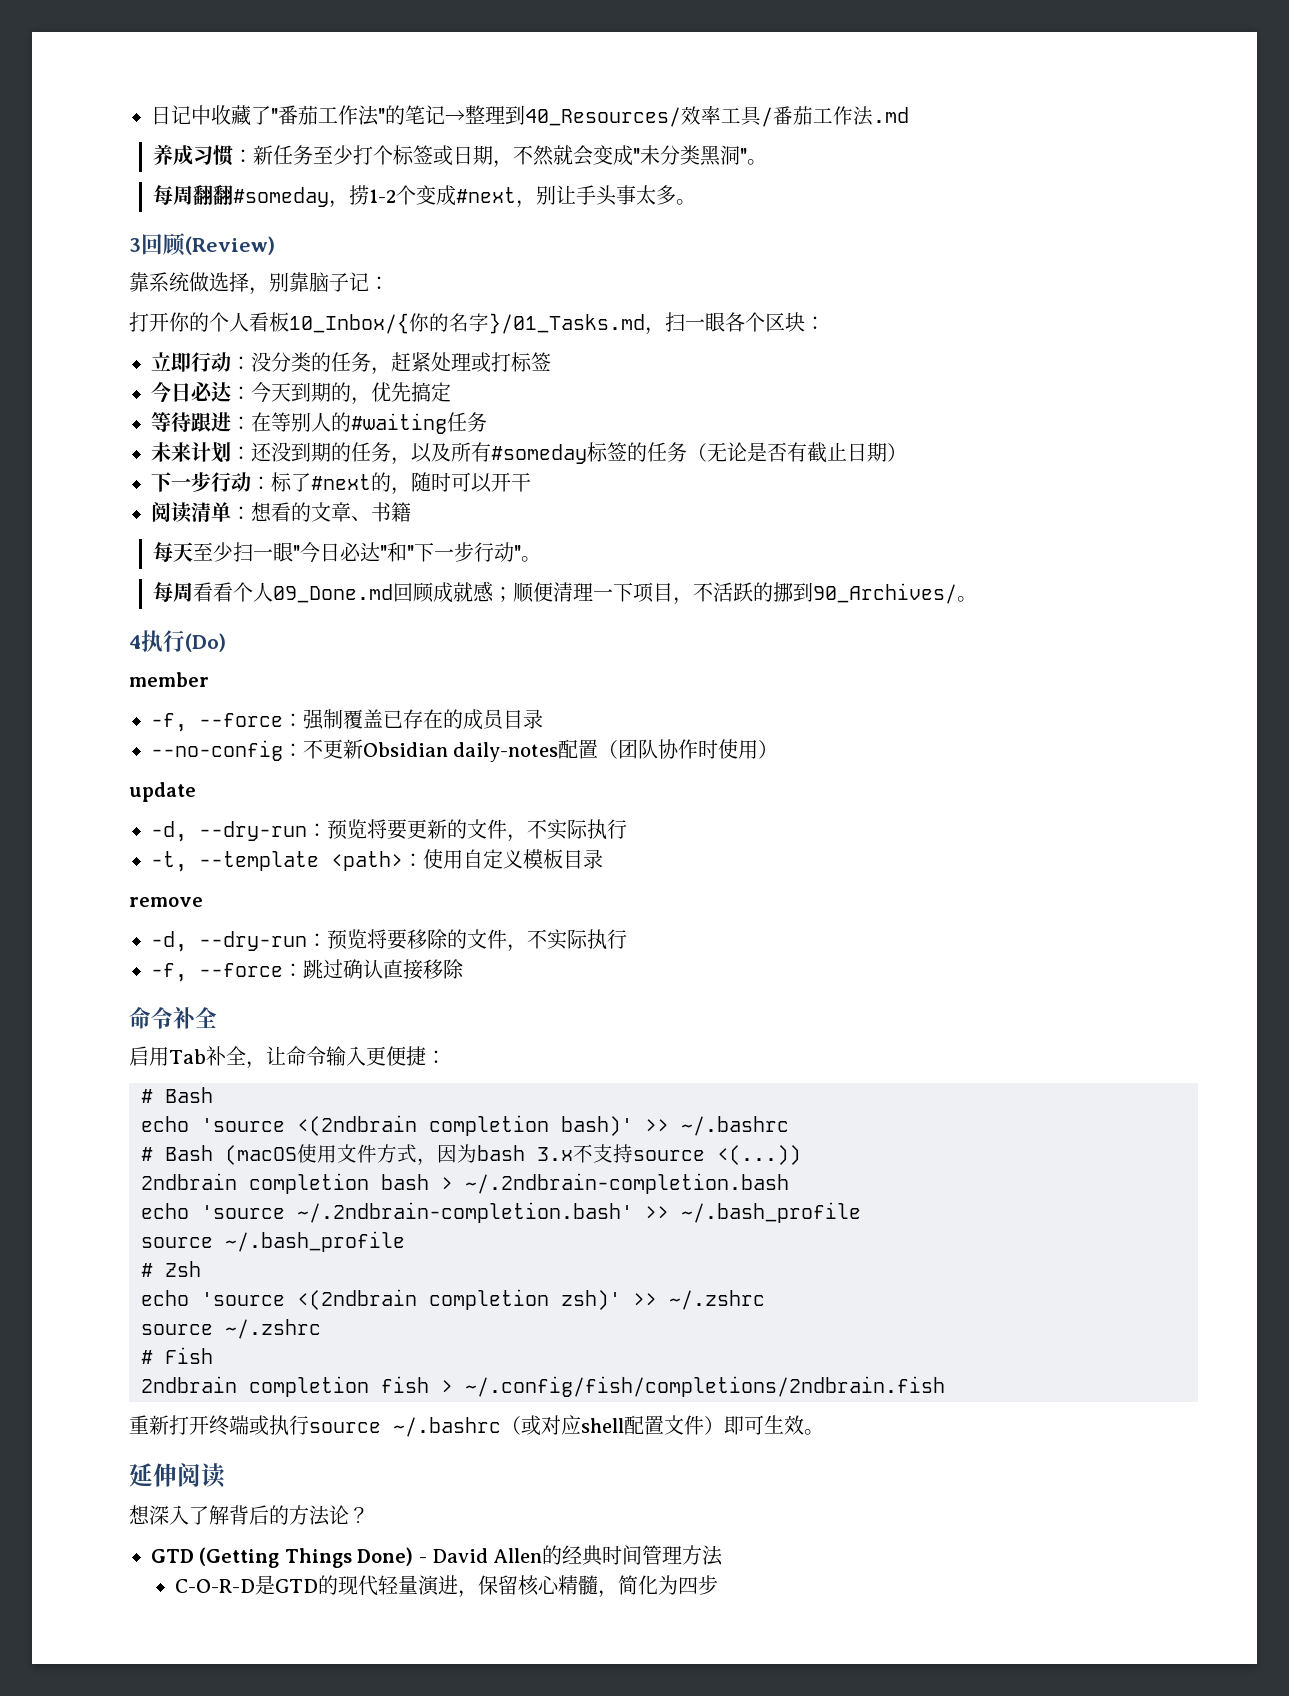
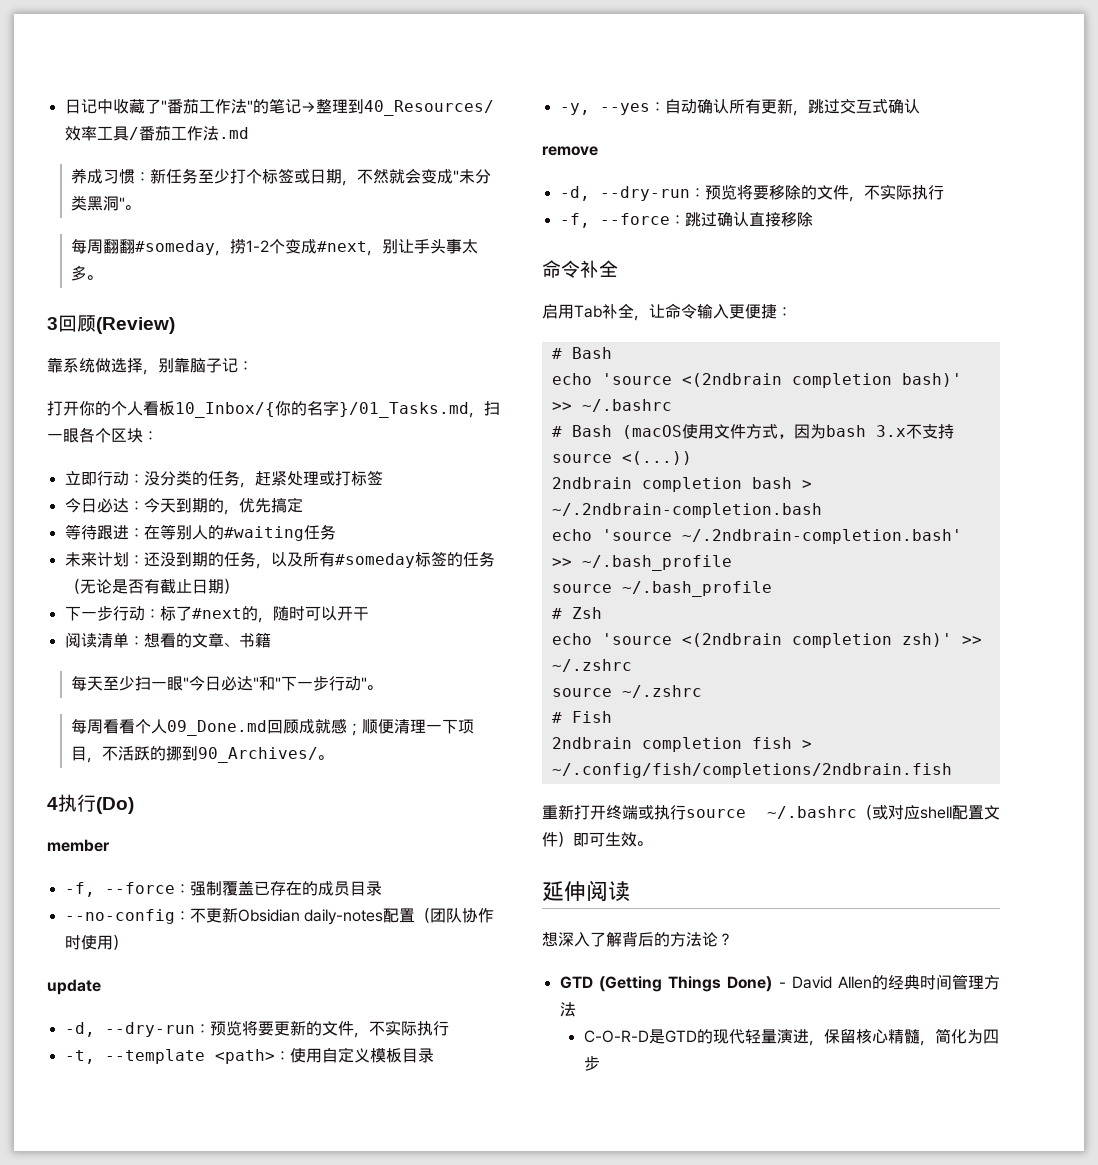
+ -y, --yes：自动确认所有更新，跳过交互式确认

